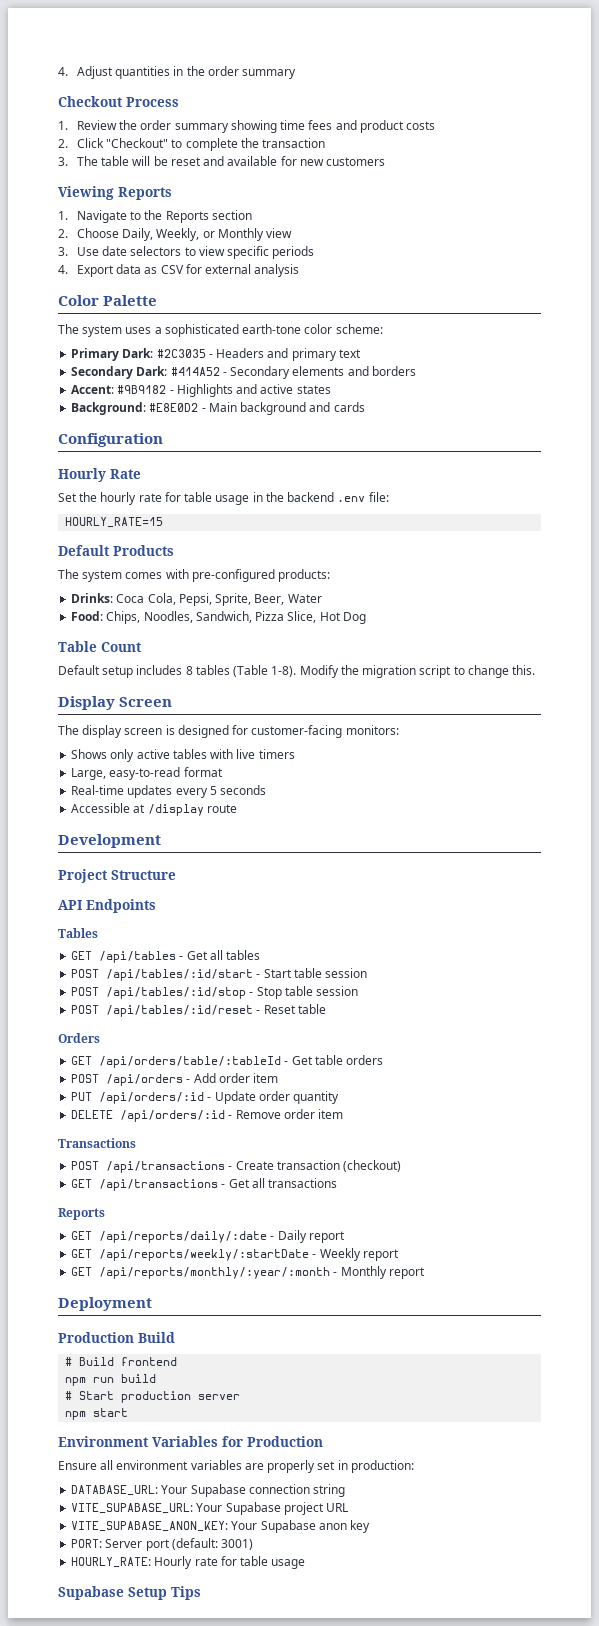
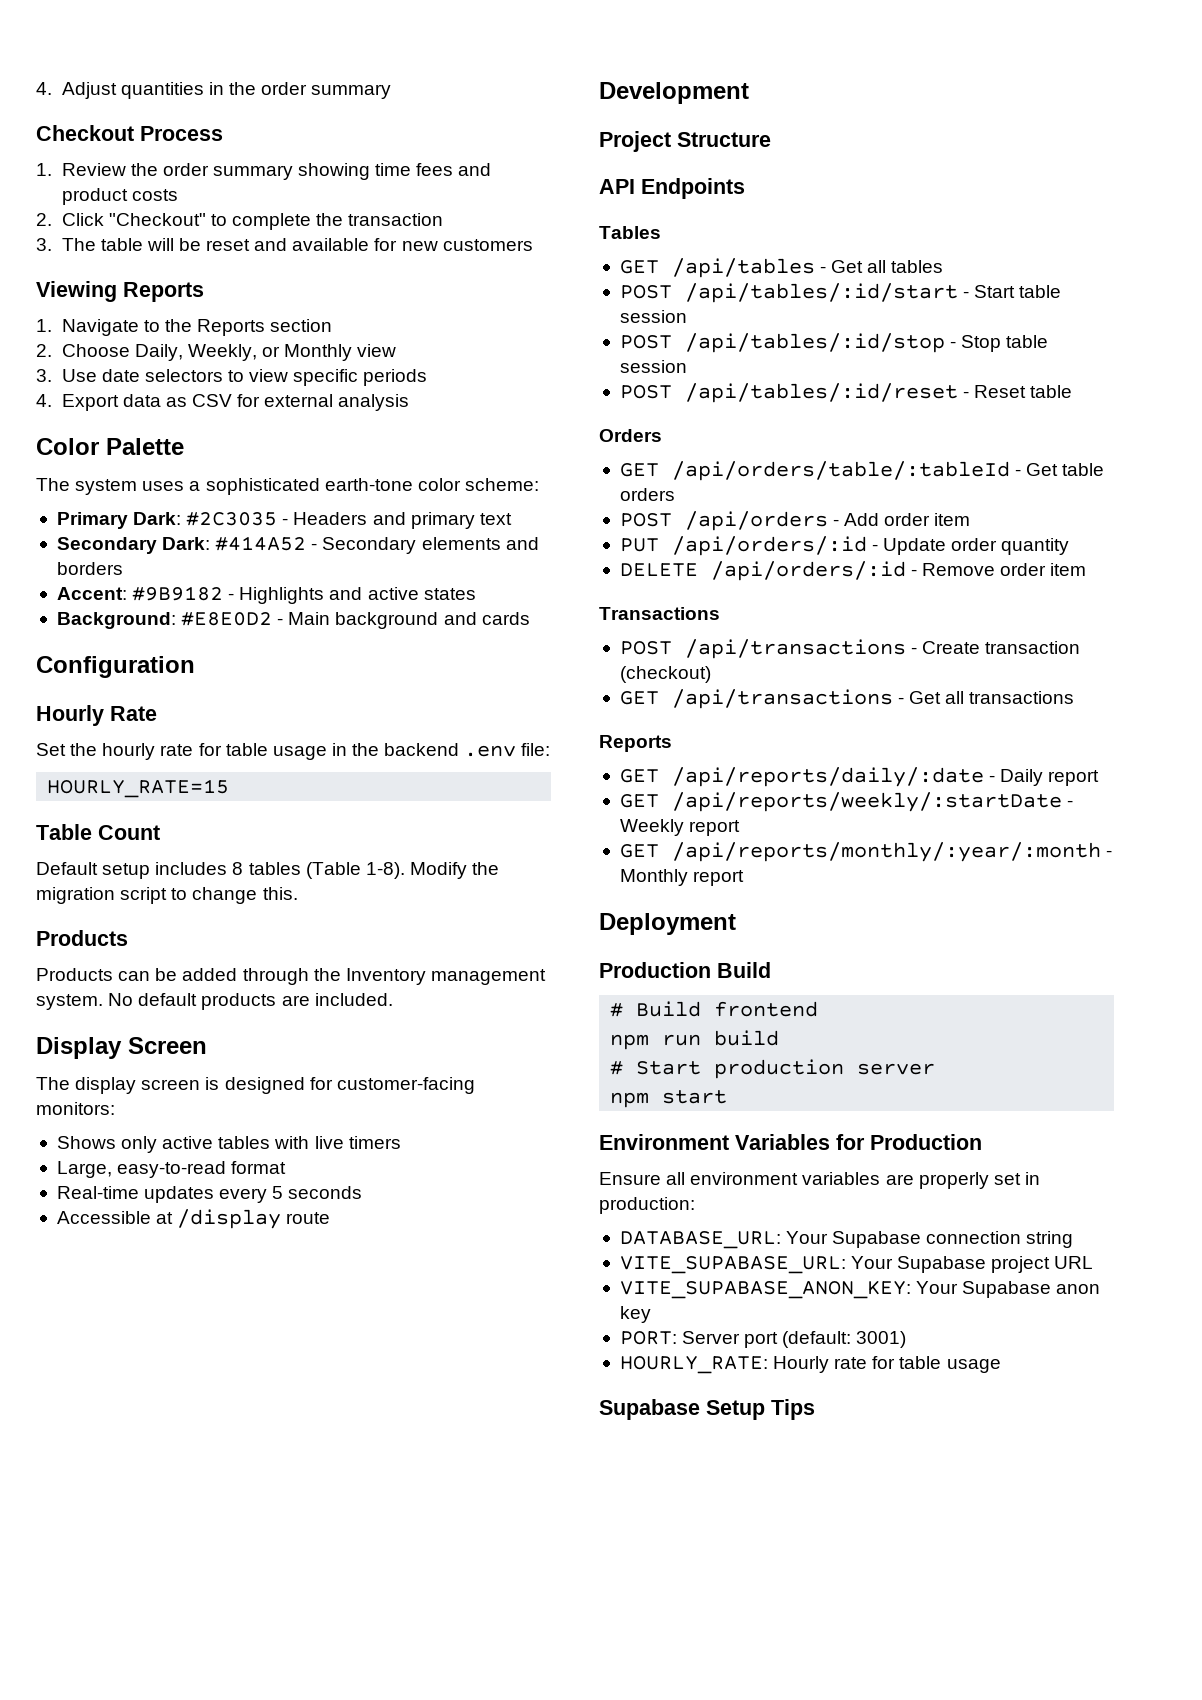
- Default Products
- The system comes with pre-configured products:
- Drinks: Coca Cola, Pepsi, Sprite, Beer, Water
- Food: Chips, Noodles, Sandwich, Pizza Slice, Hot Dog
  Modify the migration script to change this.
+ Products
+ Products can be added through the Inventory management system. No default products are included.

